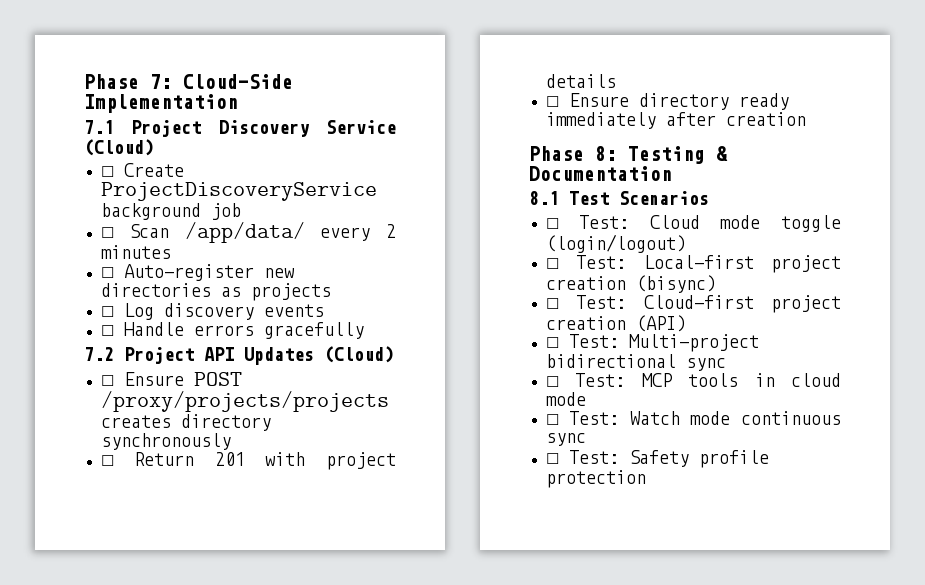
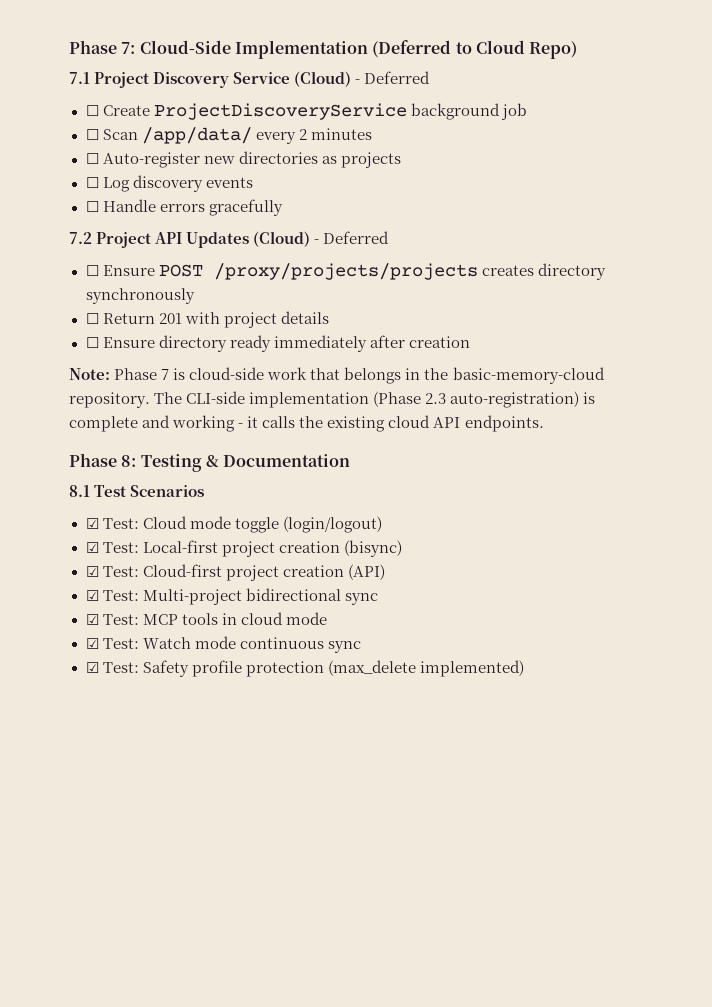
- Phase 7: Cloud-Side Implementation
+ Phase 7: Cloud-Side Implementation (Deferred to Cloud Repo)
- 7.1 Project Discovery Service (Cloud)
+ 7.1 Project Discovery Service (Cloud) - Deferred
- 7.2 Project API Updates (Cloud)
+ 7.2 Project API Updates (Cloud) - Deferred
+ Note: Phase 7 is cloud-side work that belongs in the basic-memory-cloud repository. The CLI-side implementation (Phase 2.3 auto-registration) is complete and working - it calls the existing cloud API endpoints.
- ☐ Test: Cloud mode toggle (login/logout)
+ ☑ Test: Cloud mode toggle (login/logout)
- ☐ Test: Local-first project creation (bisync)
+ ☑ Test: Local-first project creation (bisync)
- ☐ Test: Cloud-first project creation (API)
+ ☑ Test: Cloud-first project creation (API)
- ☐ Test: Multi-project bidirectional sync
+ ☑ Test: Multi-project bidirectional sync
- ☐ Test: MCP tools in cloud mode
+ ☑ Test: MCP tools in cloud mode
- ☐ Test: Watch mode continuous sync
+ ☑ Test: Watch mode continuous sync
- ☐ Test: Safety profile protection
+ ☑ Test: Safety profile protection (max_delete implemented)

